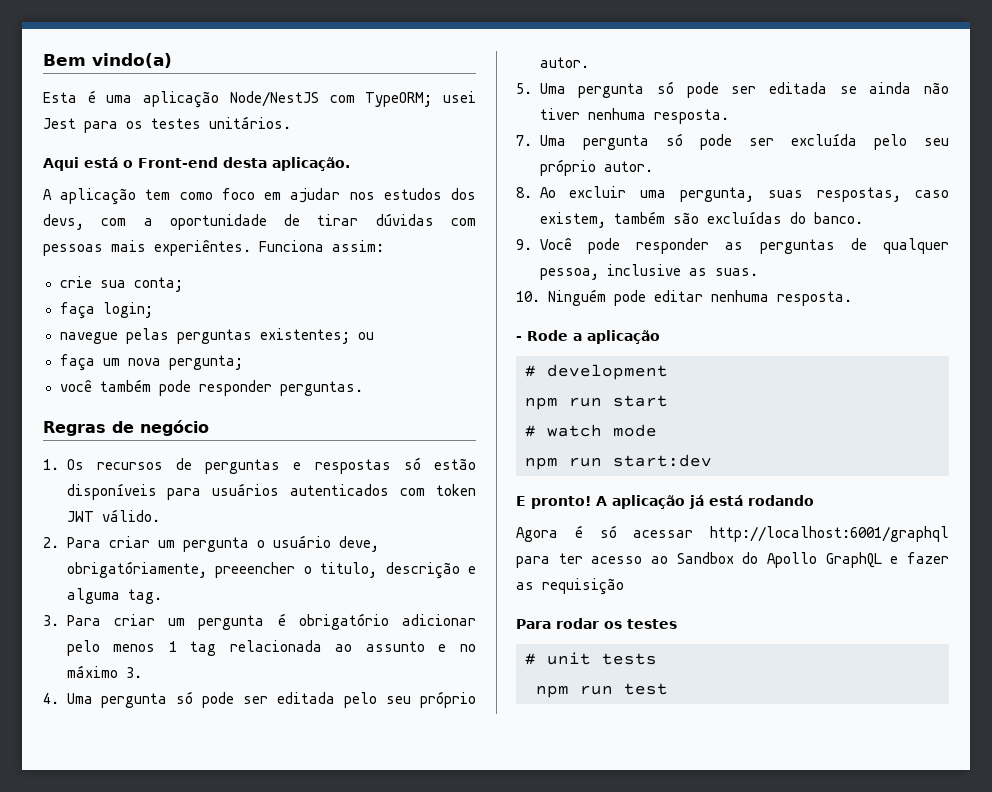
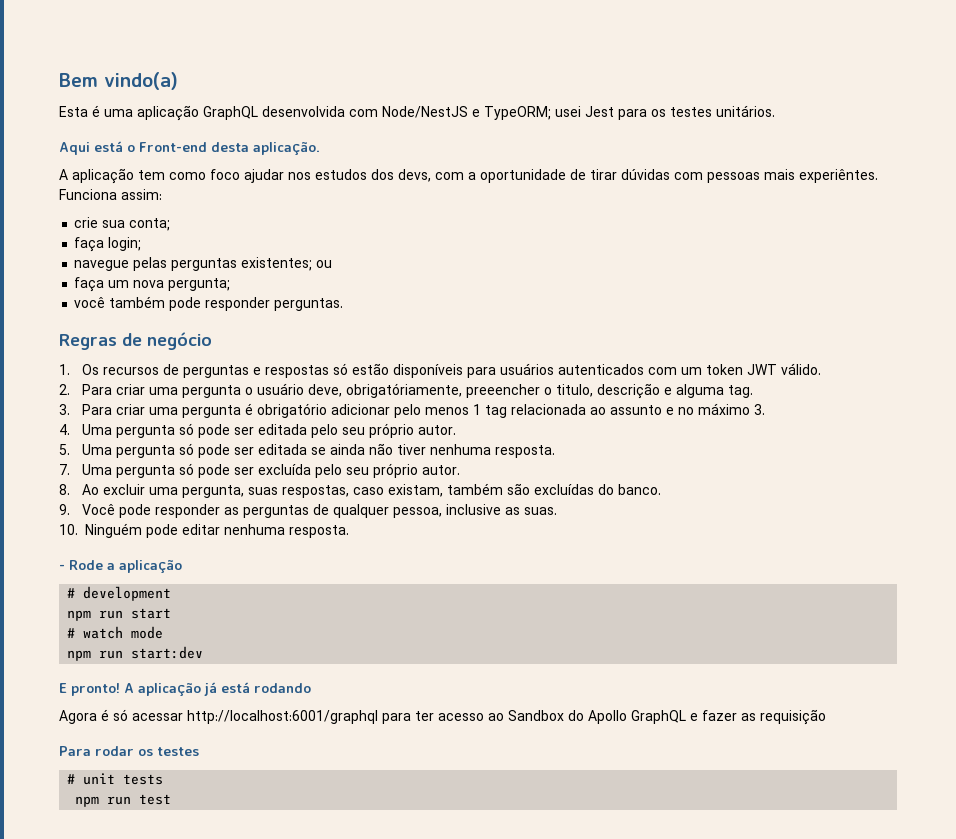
- Esta é uma aplicação Node/NestJS com TypeORM; usei Jest para os testes unitários.
+ Esta é uma aplicação GraphQL desenvolvida com Node/NestJS e TypeORM; usei Jest para os testes unitários.
- A aplicação tem como foco em ajudar nos estudos dos devs, com a oportunidade de tirar dúvidas com pessoas mais experiêntes.
+ A aplicação tem como foco ajudar nos estudos dos devs, com a oportunidade de tirar dúvidas com pessoas mais experiêntes.
- 1. Os recursos de perguntas e respostas só estão disponíveis para usuários autenticados com token JWT válido.
+ 1. Os recursos de perguntas e respostas só estão disponíveis para usuários autenticados com um token JWT válido.
- 2. Para criar um pergunta o usuário deve, obrigatóriamente, preeencher o titulo, descrição e alguma tag.
+ 2. Para criar uma pergunta o usuário deve, obrigatóriamente, preeencher o titulo, descrição e alguma tag.
- 3. Para criar um pergunta é obrigatório adicionar pelo menos 1 tag relacionada ao assunto e no máximo 3.
+ 3. Para criar uma pergunta é obrigatório adicionar pelo menos 1 tag relacionada ao assunto e no máximo 3.
- 8. Ao excluir uma pergunta, suas respostas, caso existem, também são excluídas do banco.
+ 8. Ao excluir uma pergunta, suas respostas, caso existam, também são excluídas do banco.

